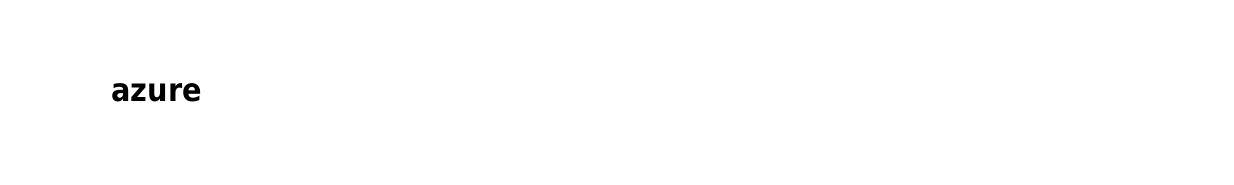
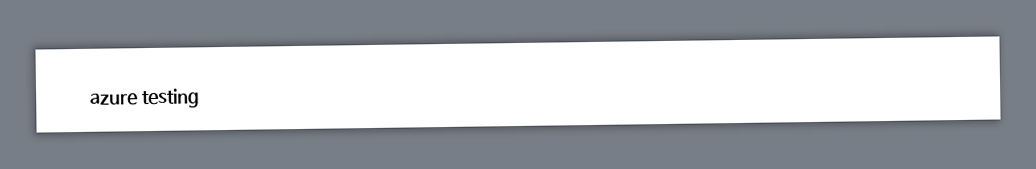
- azure
+ azure testing

